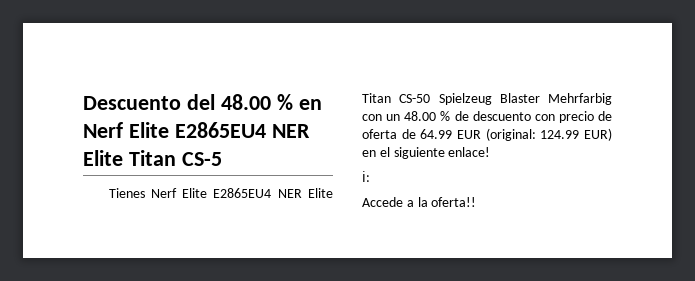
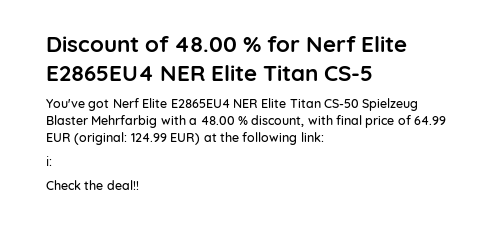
- Descuento del 48.00 % en Nerf Elite E2865EU4 NER Elite Titan CS-5
+ Discount of 48.00 % for Nerf Elite E2865EU4 NER Elite Titan CS-5
- Tienes Nerf Elite E2865EU4 NER Elite Titan CS-50 Spielzeug Blaster Mehrfarbig con un 48.00 % de descuento con precio de oferta de 64.99 EUR (original: 124.99 EUR) en el siguiente enlace!
+ You've got Nerf Elite E2865EU4 NER Elite Titan CS-50 Spielzeug Blaster Mehrfarbig with a 48.00 % discount, with final price of 64.99 EUR (original: 124.99 EUR) at the following link:
  ℹ:
- Accede a la oferta!!
+ Check the deal!!

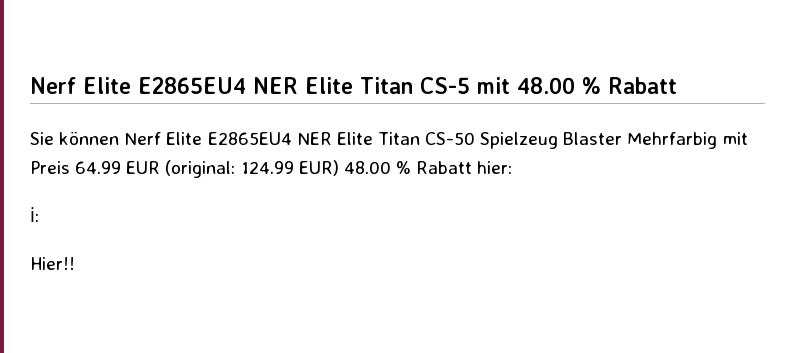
- Discount of 48.00 % for Nerf Elite E2865EU4 NER Elite Titan CS-5
- You've got Nerf Elite E2865EU4 NER Elite Titan CS-50 Spielzeug Blaster Mehrfarbig with a 48.00 % discount, with final price of 64.99 EUR (original: 124.99 EUR) at the following link:
+ Nerf Elite E2865EU4 NER Elite Titan CS-5 mit 48.00 % Rabatt
+ Sie können Nerf Elite E2865EU4 NER Elite Titan CS-50 Spielzeug Blaster Mehrfarbig mit Preis 64.99 EUR (original: 124.99 EUR) 48.00 % Rabatt hier:
  ℹ:
- Check the deal!!
+ Hier!!

